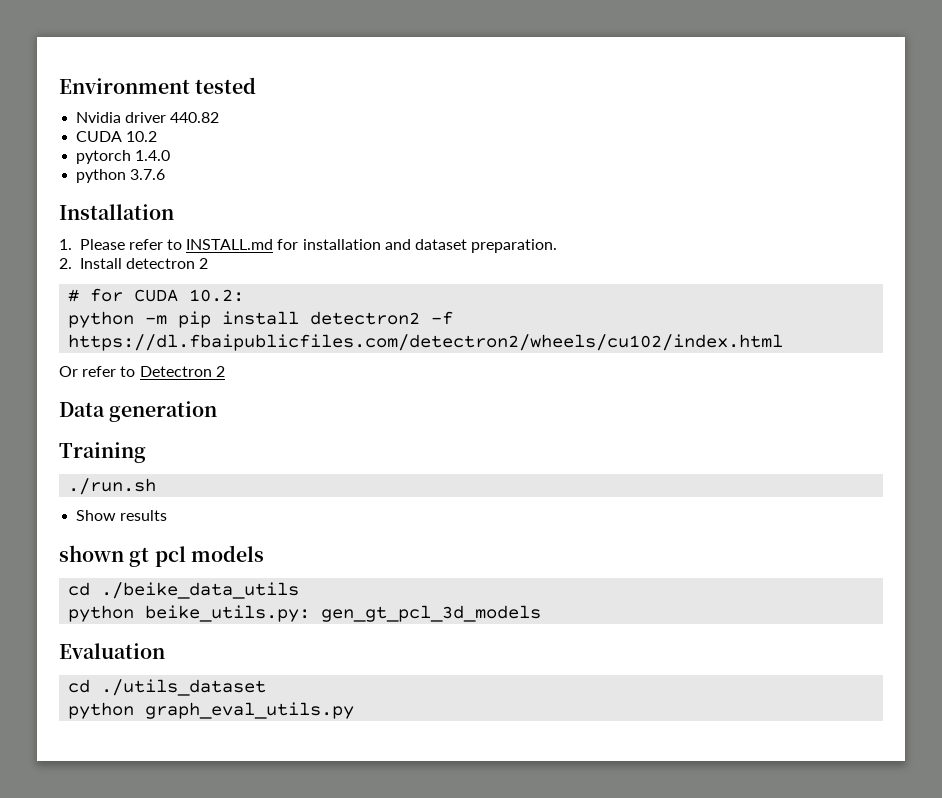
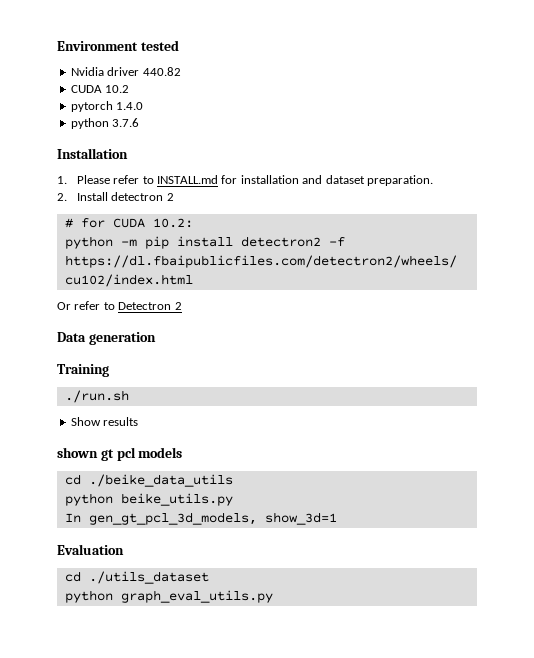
- python beike_utils.py: gen_gt_pcl_3d_models
+ python beike_utils.py
+ In gen_gt_pcl_3d_models, show_3d=1

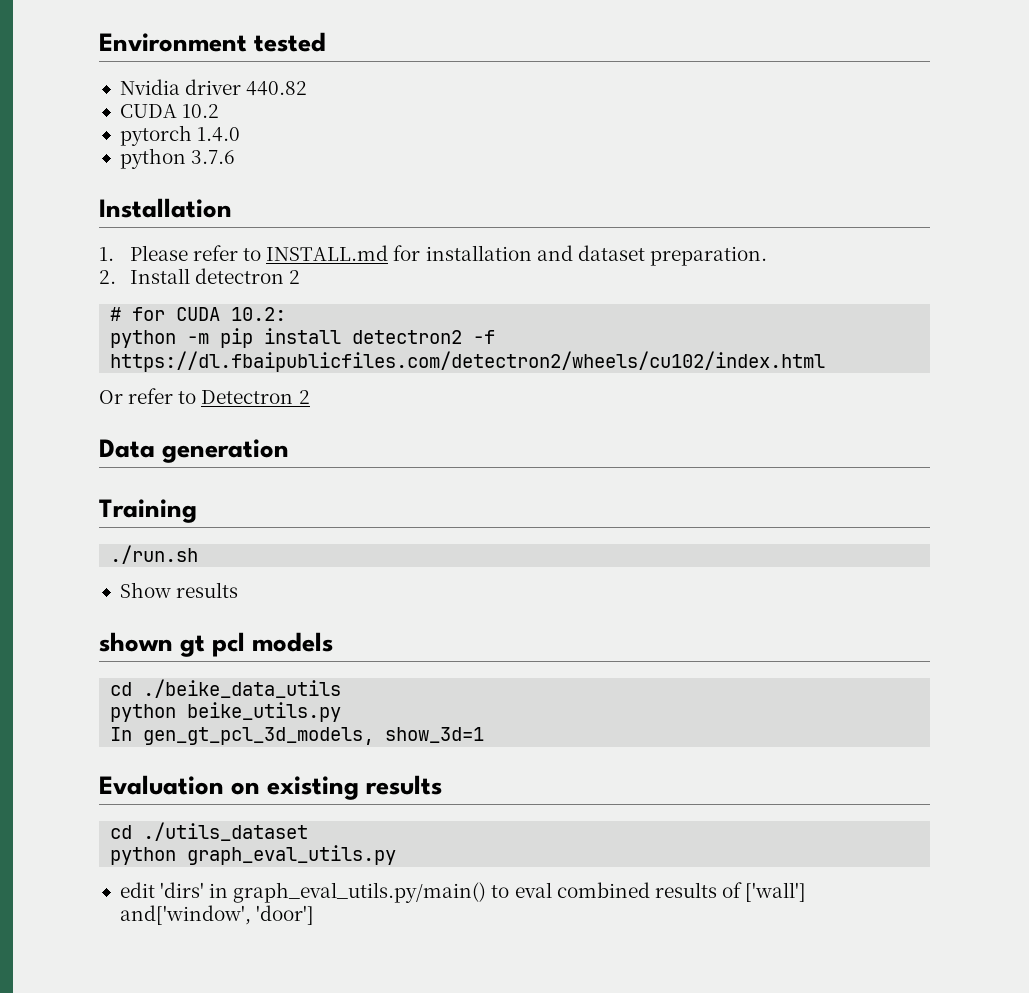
- Evaluation
+ Evaluation on existing results
+ edit 'dirs' in graph_eval_utils.py/main() to eval combined results of ['wall'] and['window', 'door']

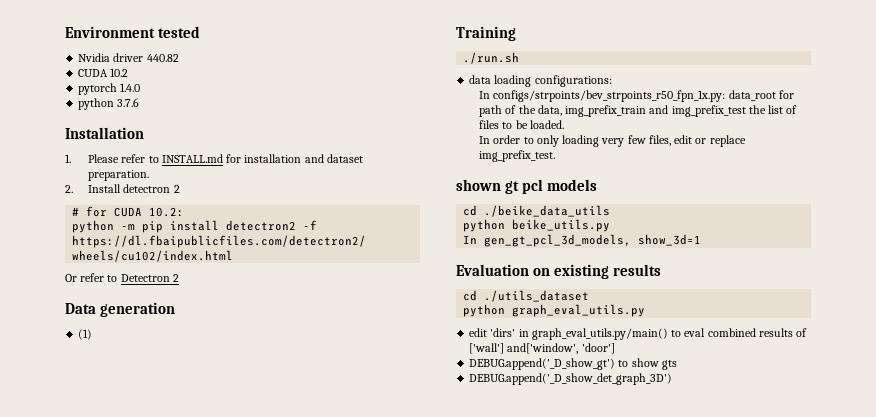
+ (1)
- Show results
+ data loading configurations:
+ In configs/strpoints/bev_strpoints_r50_fpn_1x.py: data_root for path of the data, img_prefix_train and img_prefix_test the list of files to be loaded.
+ In order to only loading very few files, edit or replace img_prefix_test.
+ DEBUG.append('_D_show_gt') to show gts
+ DEBUG.append('_D_show_det_graph_3D')

